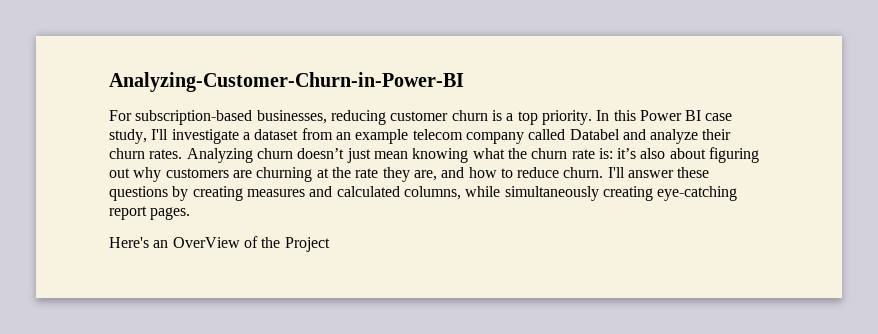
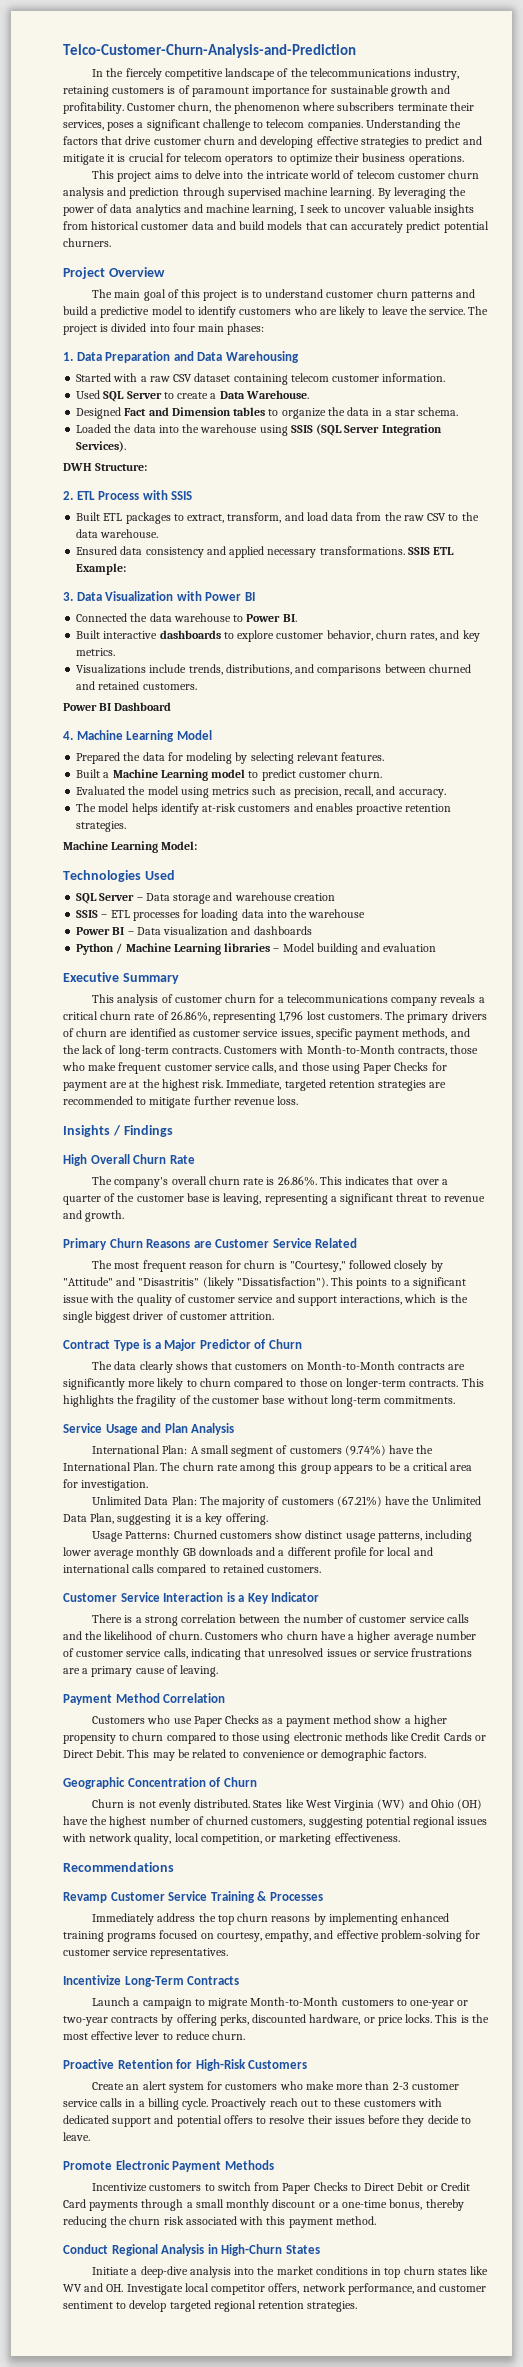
- Analyzing-Customer-Churn-in-Power-BI
- For subscription-based businesses, reducing customer churn is a top priority. In this Power BI case study, I'll investigate a dataset from an example telecom company called Databel and analyze their churn rates. Analyzing churn doesn’t just mean knowing what the churn rate is: it’s also about figuring out why customers are churning at the rate they are, and how to reduce churn. I'll answer these questions by creating measures and calculated columns, while simultaneously creating eye-catching report pages.
- Here's an OverView of the Project
+ Telco-Customer-Churn-Analysis-and-Prediction
+ In the fiercely competitive landscape of the telecommunications industry, retaining customers is of paramount importance for sustainable growth and profitability. Customer churn, the phenomenon where subscribers terminate their services, poses a significant challenge to telecom companies. Understanding the factors that drive customer churn and developing effective strategies to predict and mitigate it is crucial for telecom operators to optimize their business operations.
+ This project aims to delve into the intricate world of telecom customer churn analysis and prediction through supervised machine learning. By leveraging the power of data analytics and machine learning, I seek to uncover valuable insights from historical customer data and build models that can accurately predict potential churners.
+ Project Overview
+ The main goal of this project is to understand customer churn patterns and build a predictive model to identify customers who are likely to leave the service. The project is divided into four main phases:
+ 1. Data Preparation and Data Warehousing
+ Started with a raw CSV dataset containing telecom customer information.
+ Used SQL Server to create a Data Warehouse.
+ Designed Fact and Dimension tables to organize the data in a star schema.
+ Loaded the data into the warehouse using SSIS (SQL Server Integration Services).
+ DWH Structure:
+ 2. ETL Process with SSIS
+ Built ETL packages to extract, transform, and load data from the raw CSV to the data warehouse.
+ Ensured data consistency and applied necessary transformations. SSIS ETL Example:
+ 3. Data Visualization with Power BI
+ Connected the data warehouse to Power BI.
+ Built interactive dashboards to explore customer behavior, churn rates, and key metrics.
+ Visualizations include trends, distributions, and comparisons between churned and retained customers.
+ Power BI Dashboard
+ 4. Machine Learning Model
+ Prepared the data for modeling by selecting relevant features.
+ Built a Machine Learning model to predict customer churn.
+ Evaluated the model using metrics such as precision, recall, and accuracy.
+ The model helps identify at-risk customers and enables proactive retention strategies.
+ Machine Learning Model:
+ Technologies Used
+ SQL Server – Data storage and warehouse creation
+ SSIS – ETL processes for loading data into the warehouse
+ Power BI – Data visualization and dashboards
+ Python / Machine Learning libraries – Model building and evaluation
+ Executive Summary
+ This analysis of customer churn for a telecommunications company reveals a critical churn rate of 26.86%, representing 1,796 lost customers. The primary drivers of churn are identified as customer service issues, specific payment methods, and the lack of long-term contracts. Customers with Month-to-Month contracts, those who make frequent customer service calls, and those using Paper Checks for payment are at the highest risk. Immediate, targeted retention strategies are recommended to mitigate further revenue loss.
+ Insights / Findings
+ High Overall Churn Rate
+ The company's overall churn rate is 26.86%. This indicates that over a quarter of the customer base is leaving, representing a significant threat to revenue and growth.
+ Primary Churn Reasons are Customer Service Related
+ The most frequent reason for churn is "Courtesy," followed closely by "Attitude" and "Disastritis" (likely "Dissatisfaction"). This points to a significant issue with the quality of customer service and support interactions, which is the single biggest driver of customer attrition.
+ Contract Type is a Major Predictor of Churn
+ The data clearly shows that customers on Month-to-Month contracts are significantly more likely to churn compared to those on longer-term contracts. This highlights the fragility of the customer base without long-term commitments.
+ Service Usage and Plan Analysis
+ International Plan: A small segment of customers (9.74%) have the International Plan. The churn rate among this group appears to be a critical area for investigation.
+ Unlimited Data Plan: The majority of customers (67.21%) have the Unlimited Data Plan, suggesting it is a key offering.
+ Usage Patterns: Churned customers show distinct usage patterns, including lower average monthly GB downloads and a different profile for local and international calls compared to retained customers.
+ Customer Service Interaction is a Key Indicator
+ There is a strong correlation between the number of customer service calls and the likelihood of churn. Customers who churn have a higher average number of customer service calls, indicating that unresolved issues or service frustrations are a primary cause of leaving.
+ Payment Method Correlation
+ Customers who use Paper Checks as a payment method show a higher propensity to churn compared to those using electronic methods like Credit Cards or Direct Debit. This may be related to convenience or demographic factors.
+ Geographic Concentration of Churn
+ Churn is not evenly distributed. States like West Virginia (WV) and Ohio (OH) have the highest number of churned customers, suggesting potential regional issues with network quality, local competition, or marketing effectiveness.
+ Recommendations
+ Revamp Customer Service Training & Processes
+ Immediately address the top churn reasons by implementing enhanced training programs focused on courtesy, empathy, and effective problem-solving for customer service representatives.
+ Incentivize Long-Term Contracts
+ Launch a campaign to migrate Month-to-Month customers to one-year or two-year contracts by offering perks, discounted hardware, or price locks. This is the most effective lever to reduce churn.
+ Proactive Retention for High-Risk Customers
+ Create an alert system for customers who make more than 2-3 customer service calls in a billing cycle. Proactively reach out to these customers with dedicated support and potential offers to resolve their issues before they decide to leave.
+ Promote Electronic Payment Methods
+ Incentivize customers to switch from Paper Checks to Direct Debit or Credit Card payments through a small monthly discount or a one-time bonus, thereby reducing the churn risk associated with this payment method.
+ Conduct Regional Analysis in High-Churn States
+ Initiate a deep-dive analysis into the market conditions in top churn states like WV and OH. Investigate local competitor offers, network performance, and customer sentiment to develop targeted regional retention strategies.

